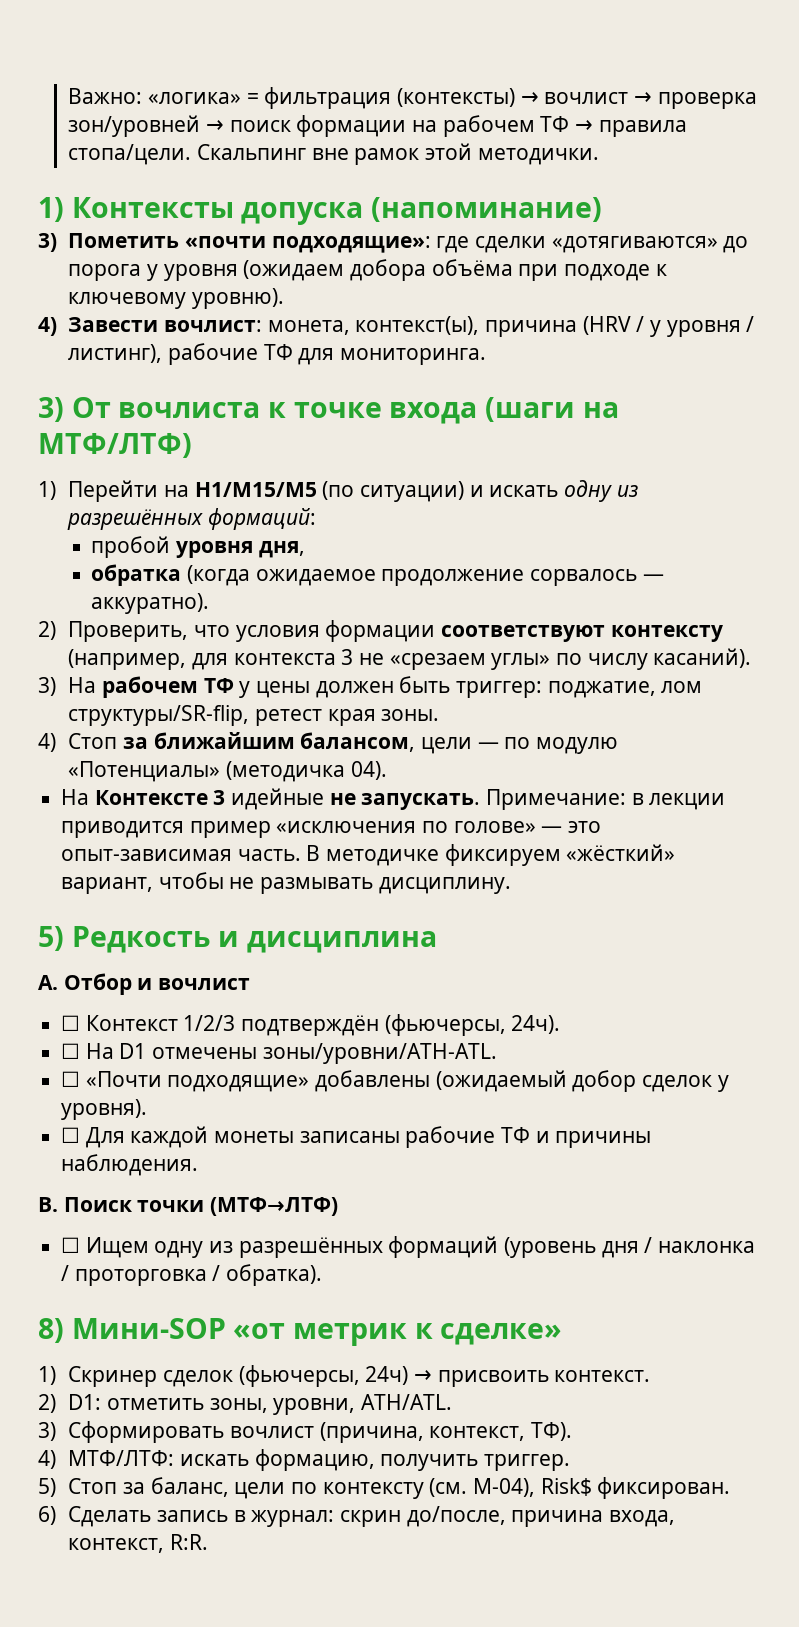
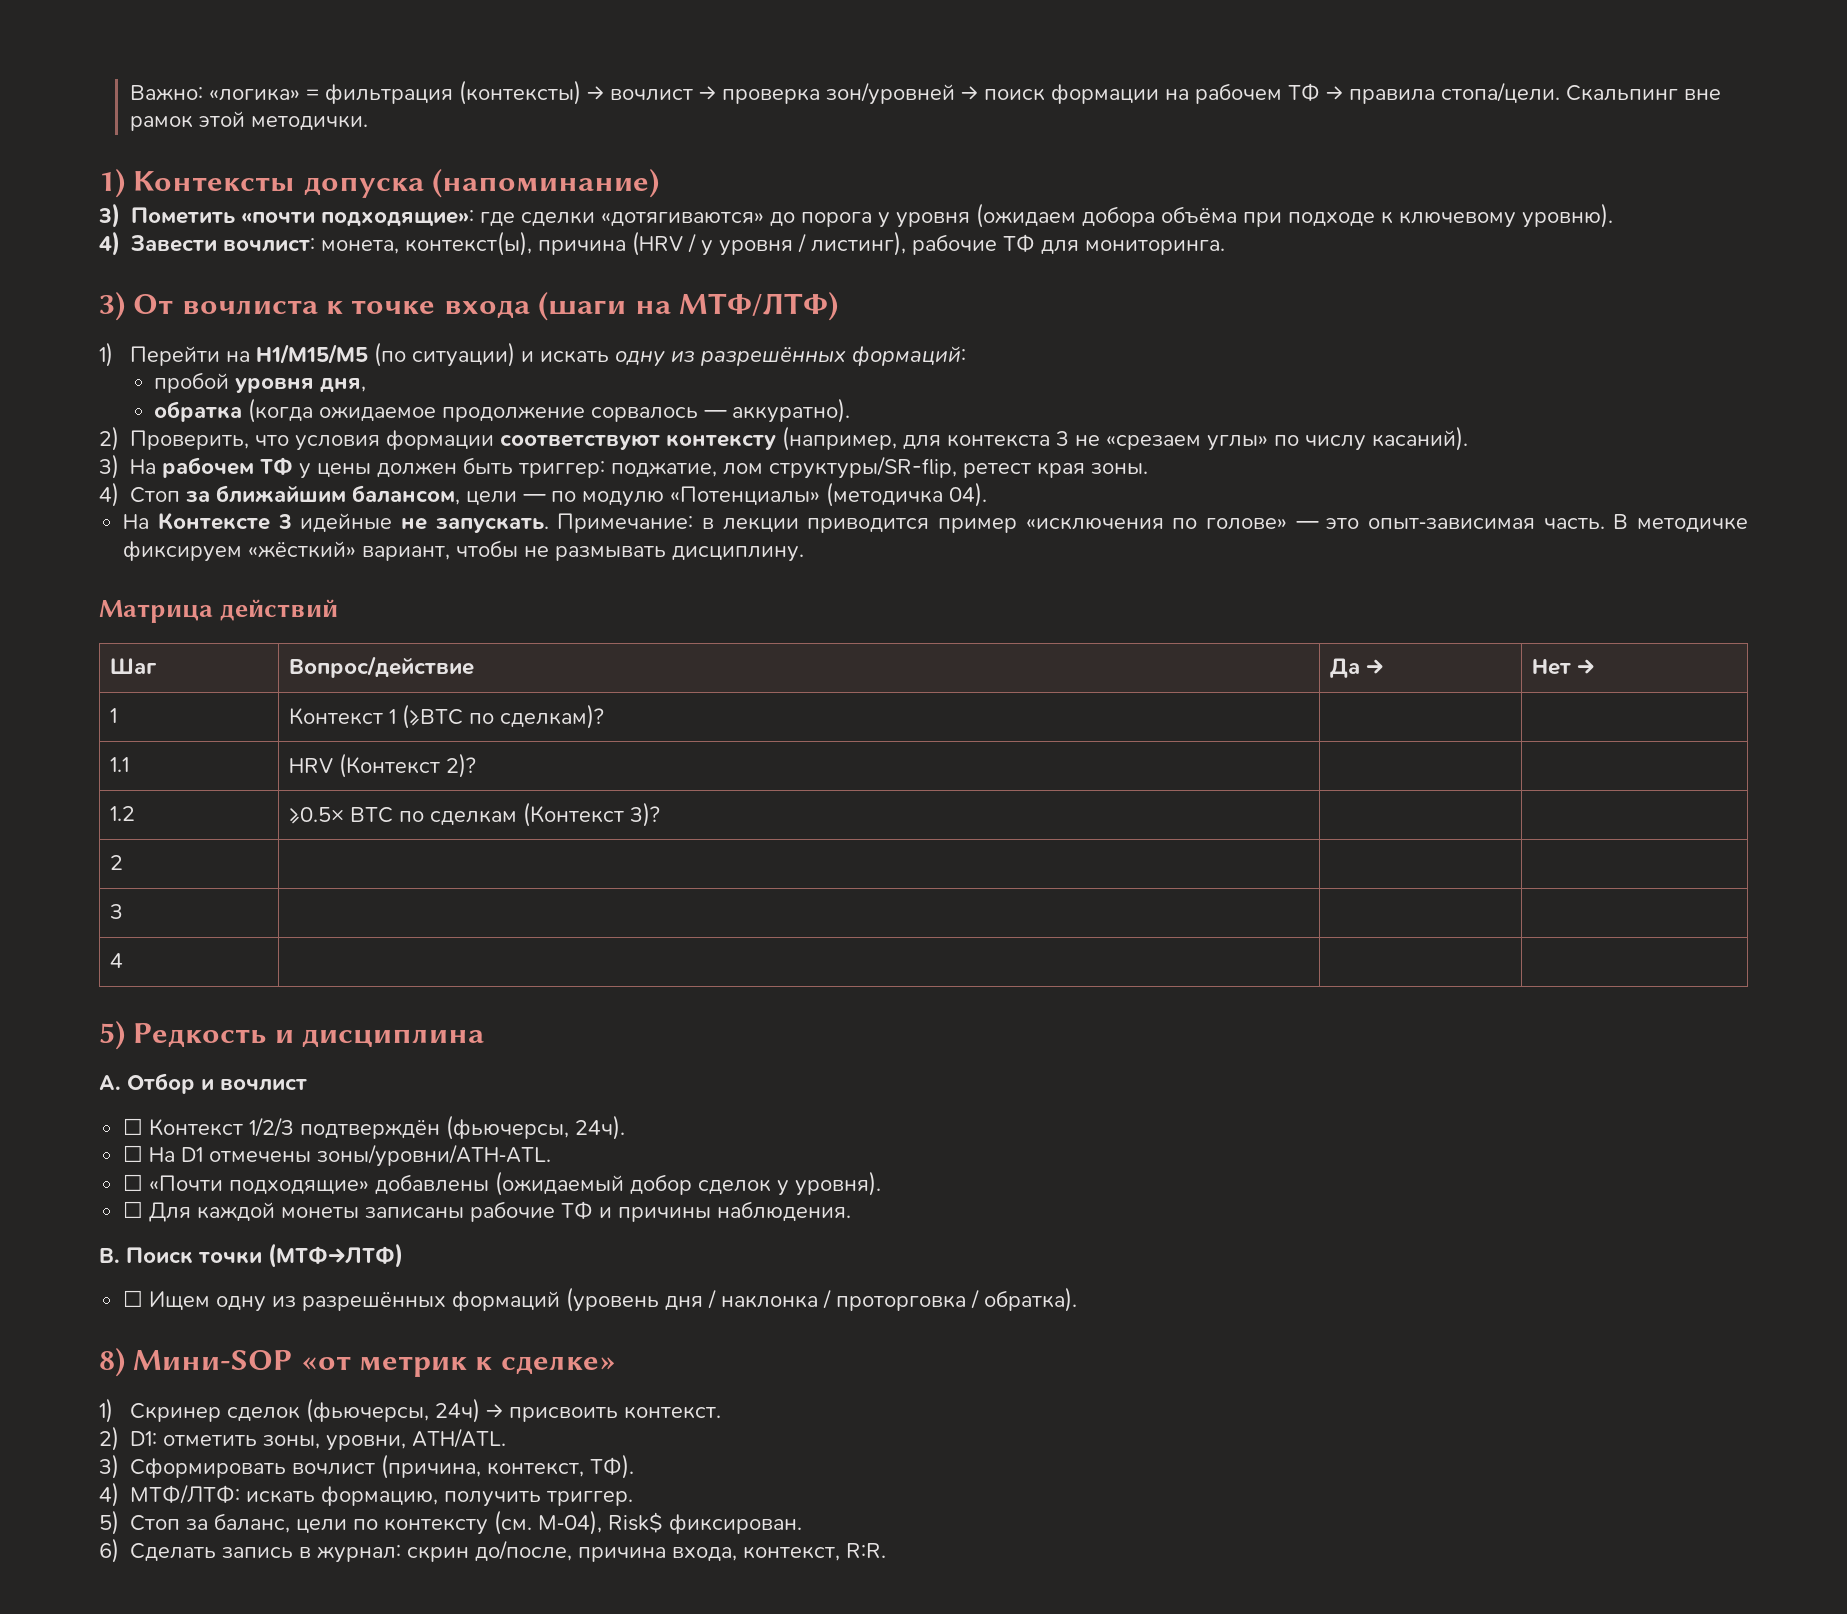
+ Матрица действий
+ Шаг | Вопрос/действие | Да → | Нет →
+ 1 | Контекст 1 (≥BTC по сделкам)? | |
+ 1.1 | HRV (Контекст 2)? | |
+ 1.2 | ≥0.5× BTC по сделкам (Контекст 3)? | |
+ 2 | | |
+ 3 | | |
+ 4 | | |

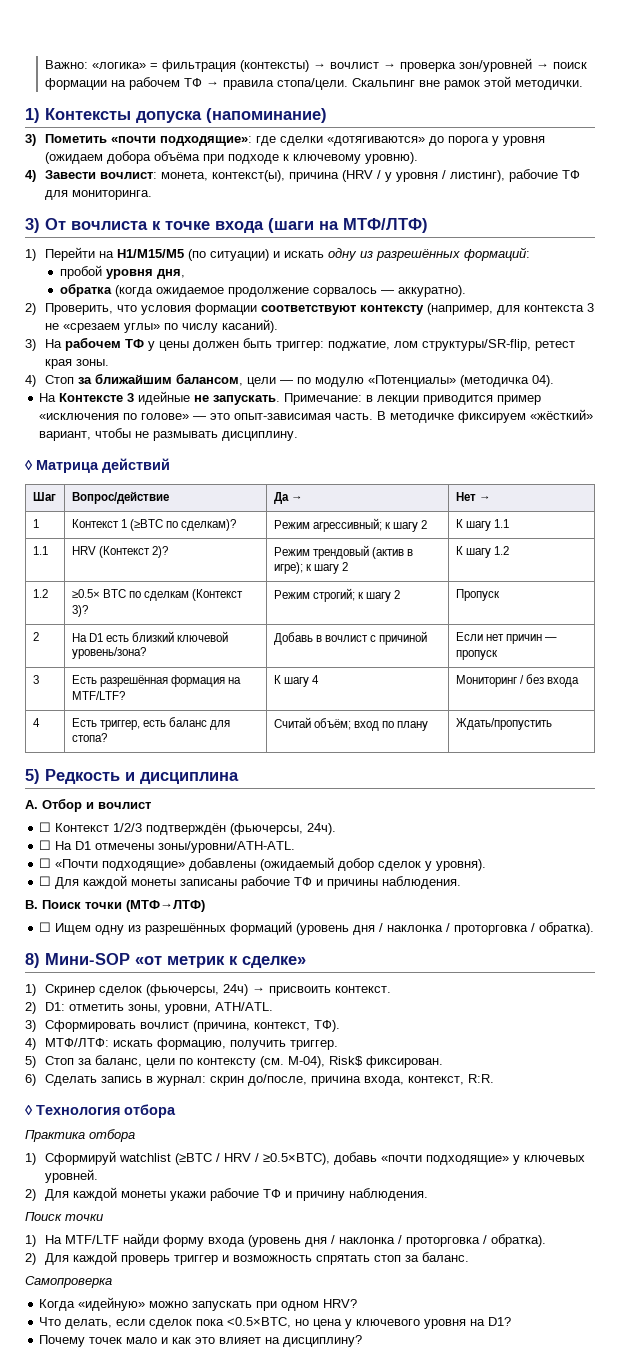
- Матрица действий
+ ◊ Матрица действий
- 1 | Контекст 1 (≥BTC по сделкам)? | |
- 1.1 | HRV (Контекст 2)? | |
+ 1 | Контекст 1 (≥BTC по сделкам)? | Режим агрессивный; к шагу 2 | К шагу 1.1
+ 1.1 | HRV (Контекст 2)? | Режим трендовый (актив в игре); к шагу 2 | К шагу 1.2
- 1.2 | ≥0.5× BTC по сделкам (Контекст 3)? | |
- 2 | | |
- 3 | | |
- 4 | | |
+ 1.2 | ≥0.5× BTC по сделкам (Контекст 3)? | Режим строгий; к шагу 2 | Пропуск
+ 2 | На D1 есть близкий ключевой уровень/зона? | Добавь в вочлист с причиной | Если нет причин — пропуск
+ 3 | Есть разрешённая формация на MTF/LTF? | К шагу 4 | Мониторинг / без входа
+ 4 | Есть триггер, есть баланс для стопа? | Считай объём; вход по плану | Ждать/пропустить
+ ◊ Технология отбора
+ Практика отбора
+ 1) Сформируй watchlist (≥BTC / HRV / ≥0.5×BTC), добавь «почти подходящие» у ключевых уровней.
+ 2) Для каждой монеты укажи рабочие ТФ и причину наблюдения.
+ Поиск точки
+ 1) На MTF/LTF найди форму входа (уровень дня / наклонка / проторговка / обратка).
+ 2) Для каждой проверь триггер и возможность спрятать стоп за баланс.
+ Самопроверка
+ Когда «идейную» можно запускать при одном HRV?
+ Что делать, если сделок пока <0.5×BTC, но цена у ключевого уровня на D1?
+ Почему точек мало и как это влияет на дисциплину?

